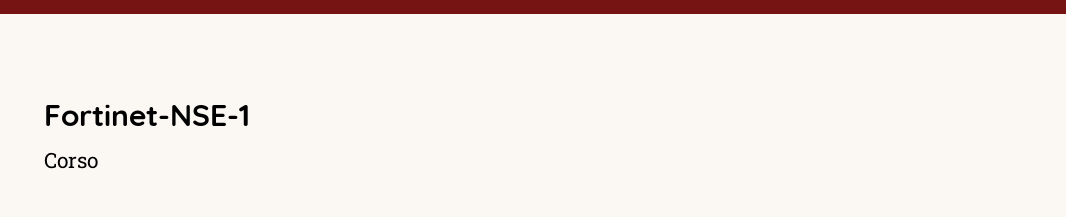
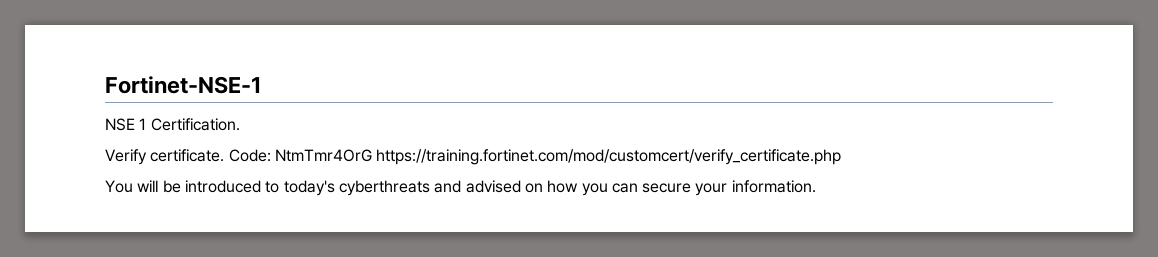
- Corso
+ NSE 1 Certification.
+ Verify certificate. Code: NtmTmr4OrG https://training.fortinet.com/mod/customcert/verify_certificate.php
+ You will be introduced to today's cyberthreats and advised on how you can secure your information.

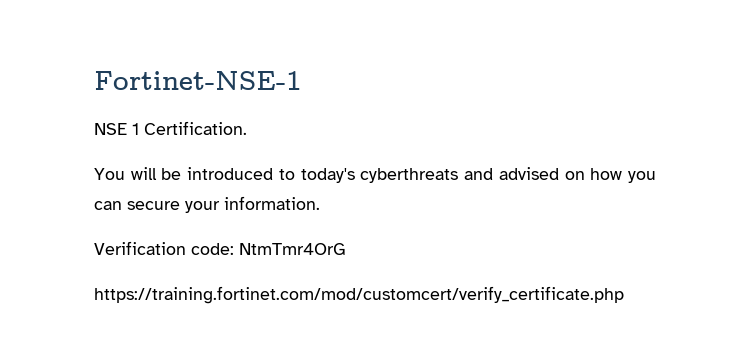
- Verify certificate. Code: NtmTmr4OrG https://training.fortinet.com/mod/customcert/verify_certificate.php
+ Verification code: NtmTmr4OrG
+ https://training.fortinet.com/mod/customcert/verify_certificate.php

